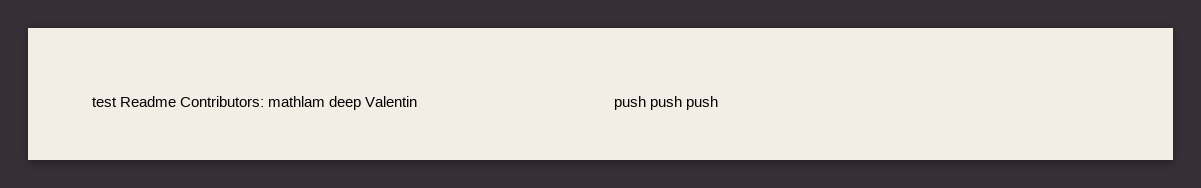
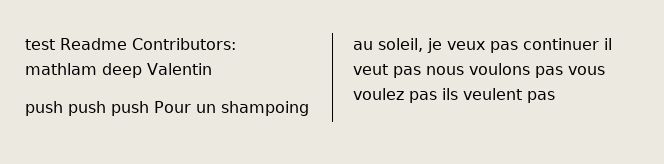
- push push push
+ push push push Pour un shampoing au soleil, je veux pas continuer il veut pas nous voulons pas vous voulez pas ils veulent pas

